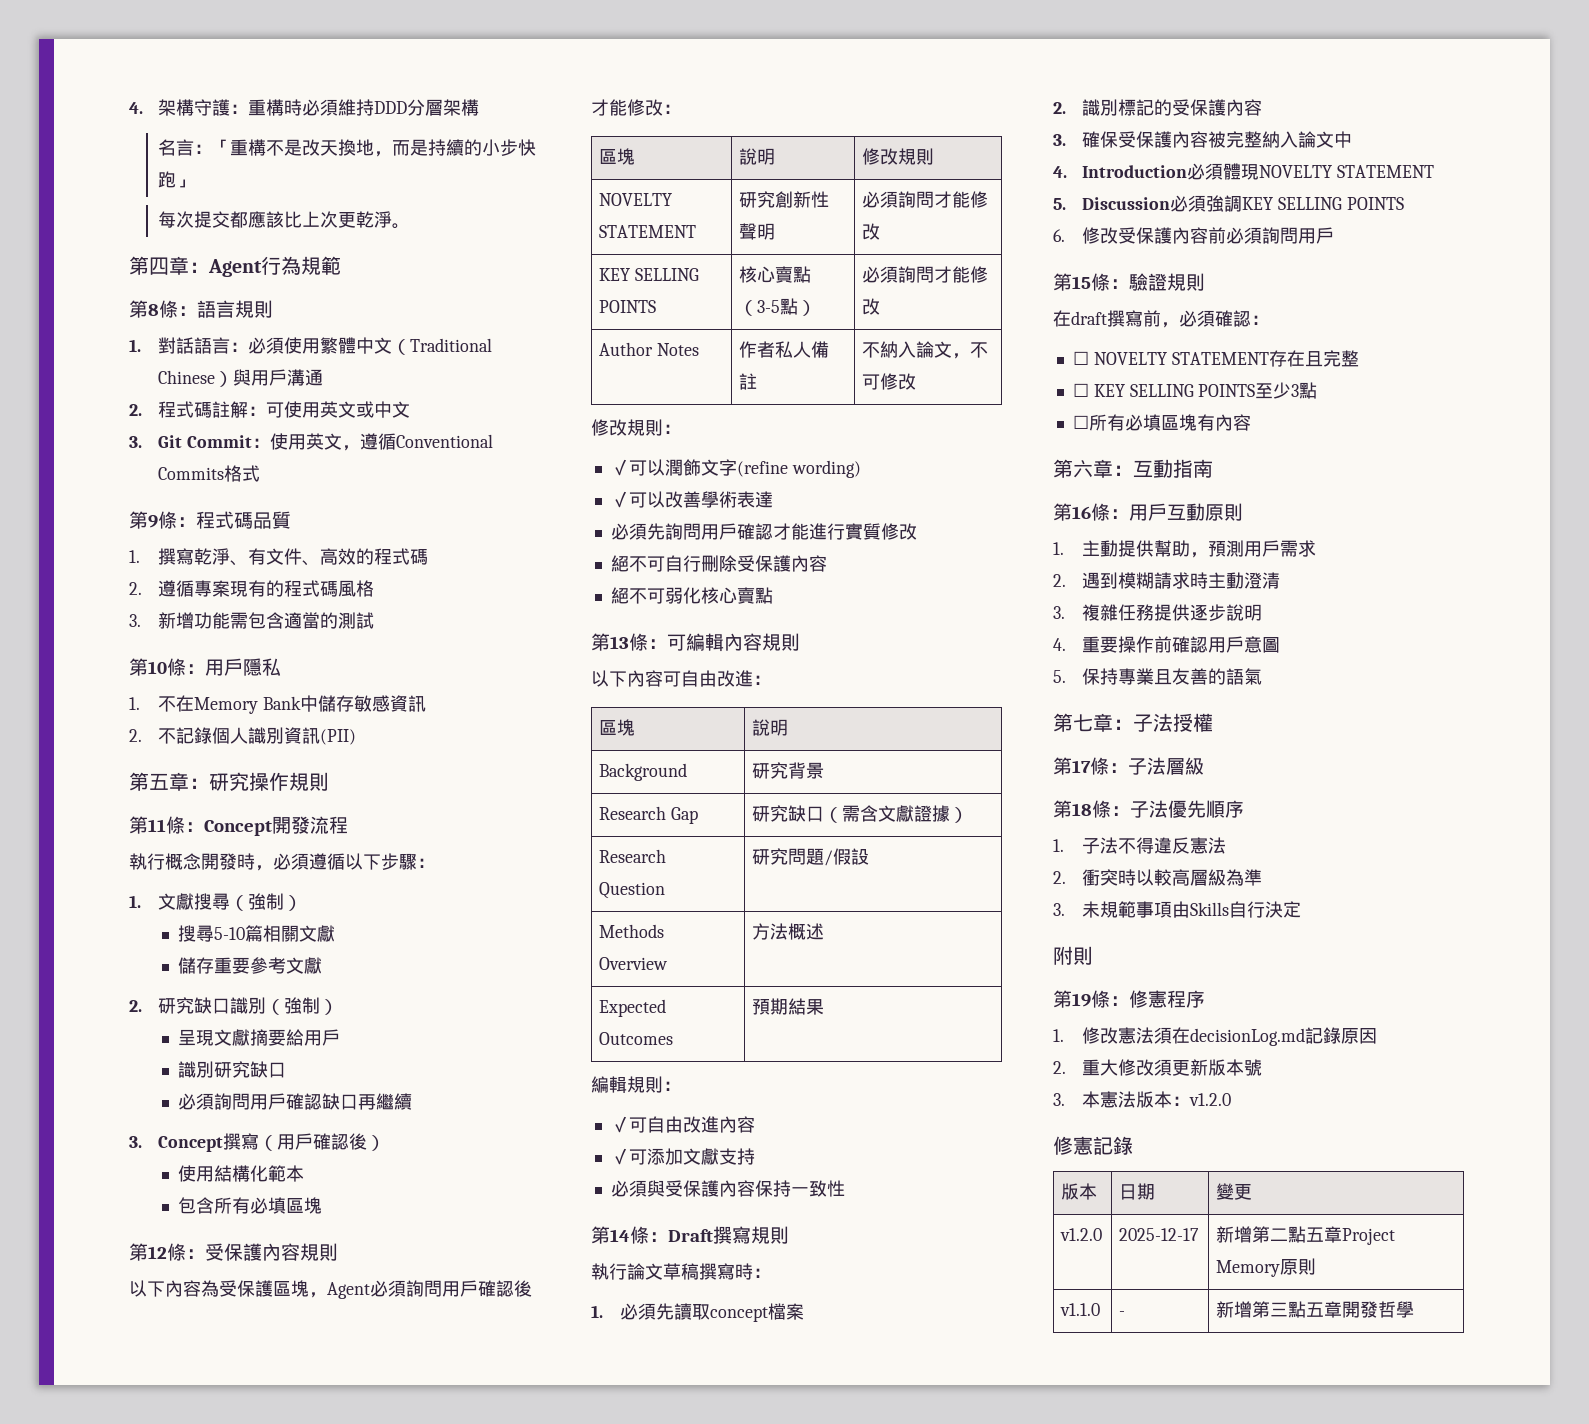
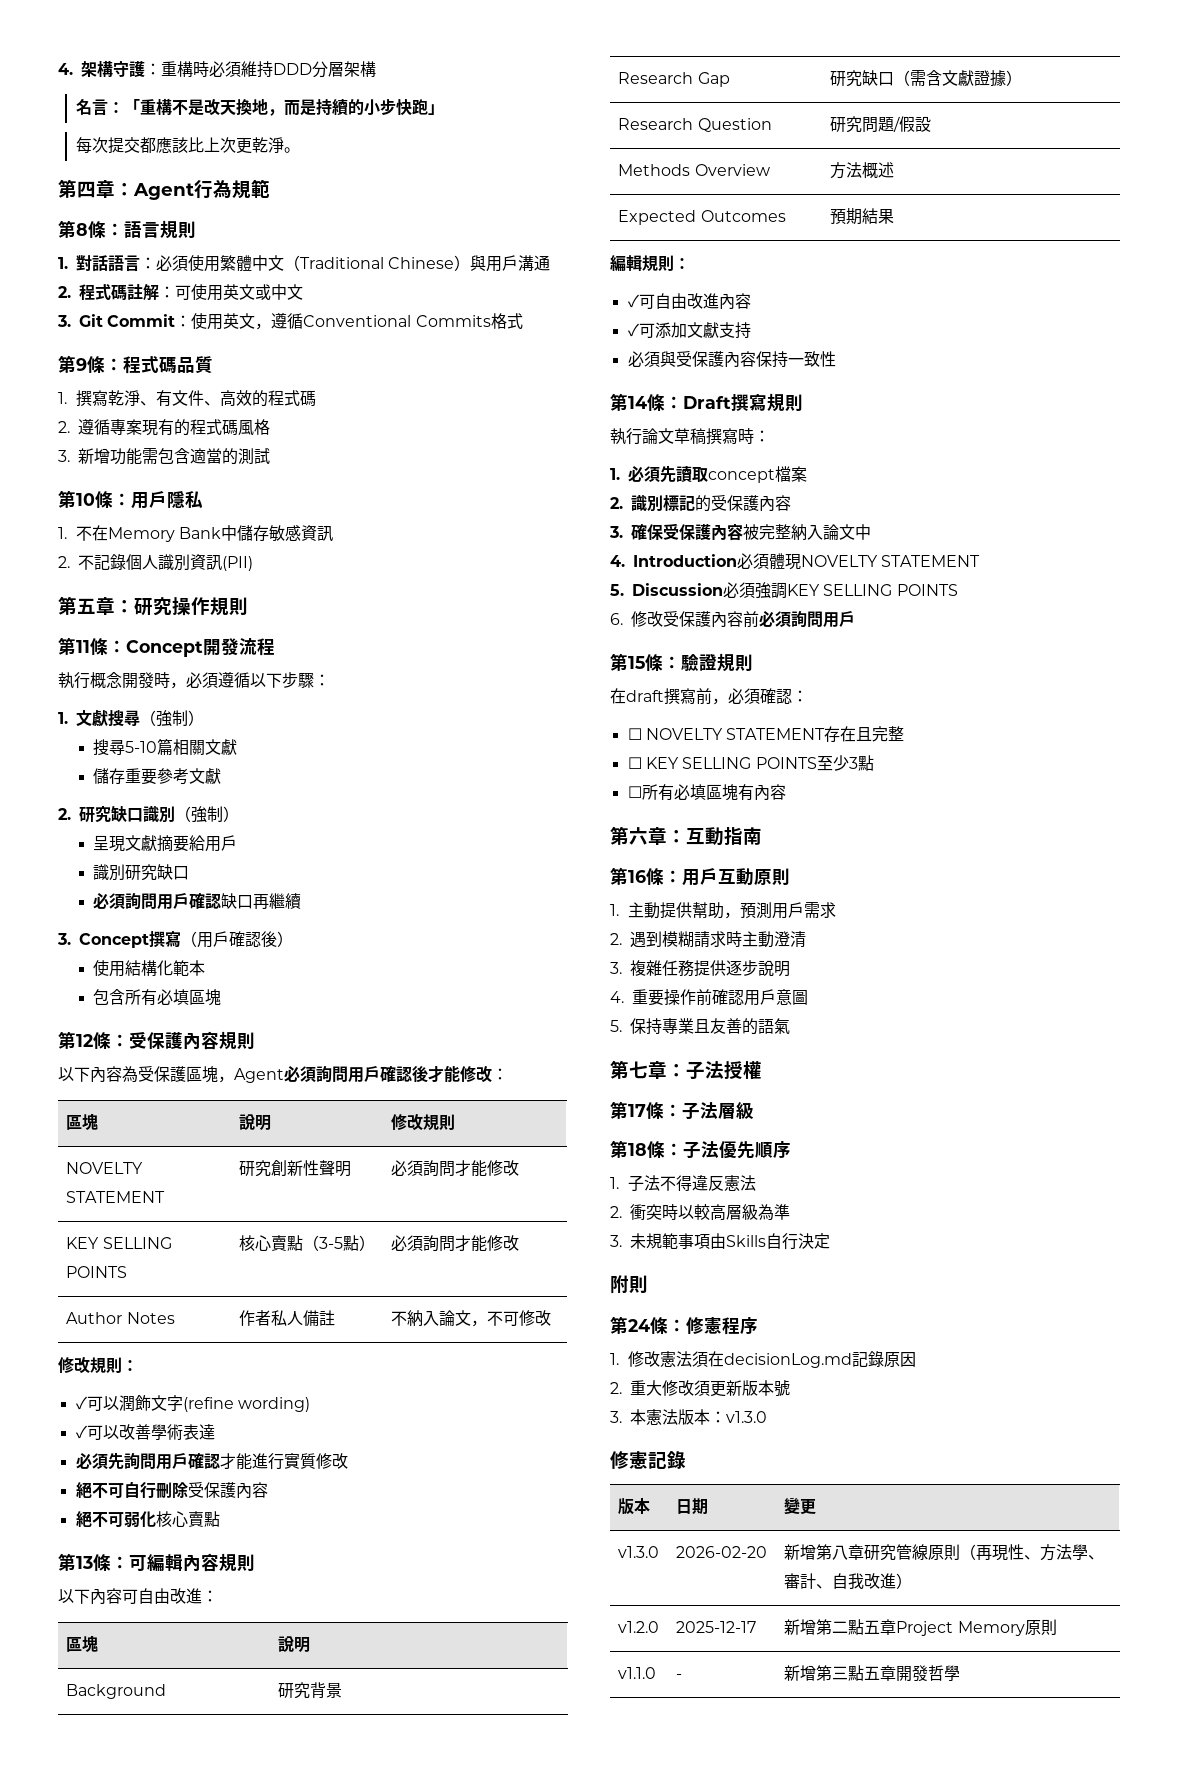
- 第19條：修憲程序
+ 第24條：修憲程序
- 3.本憲法版本：v1.2.0
+ 3.本憲法版本：v1.3.0
+ v1.3.0 | 2026-02-20 | 新增第八章研究管線原則（再現性、方法學、審計、自我改進）

